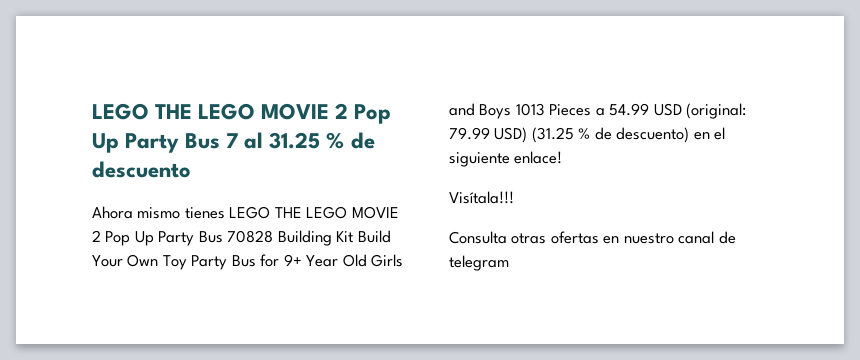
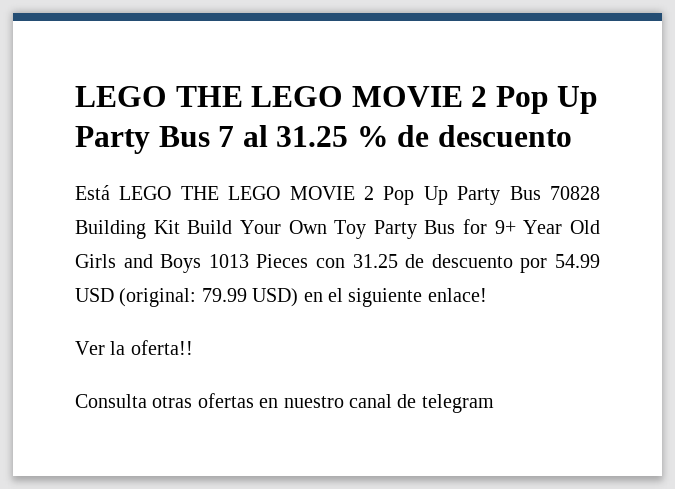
- Ahora mismo tienes LEGO THE LEGO MOVIE 2 Pop Up Party Bus 70828 Building Kit Build Your Own Toy Party Bus for 9+ Year Old Girls and Boys 1013 Pieces a 54.99 USD (original: 79.99 USD) (31.25 % de descuento) en el siguiente enlace!
+ Está LEGO THE LEGO MOVIE 2 Pop Up Party Bus 70828 Building Kit Build Your Own Toy Party Bus for 9+ Year Old Girls and Boys 1013 Pieces con 31.25 de descuento por 54.99 USD (original: 79.99 USD) en el siguiente enlace!
- Visítala!!!
+ Ver la oferta!!

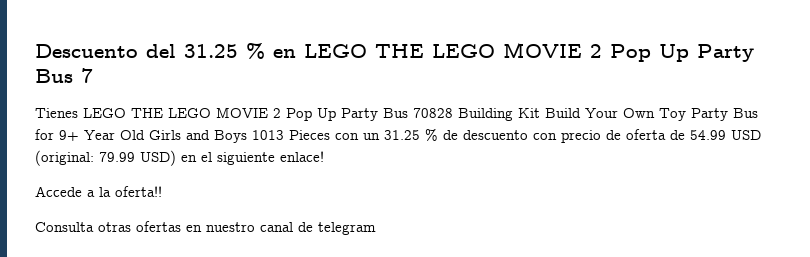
- LEGO THE LEGO MOVIE 2 Pop Up Party Bus 7 al 31.25 % de descuento
- Está LEGO THE LEGO MOVIE 2 Pop Up Party Bus 70828 Building Kit Build Your Own Toy Party Bus for 9+ Year Old Girls and Boys 1013 Pieces con 31.25 de descuento por 54.99 USD (original: 79.99 USD) en el siguiente enlace!
+ Descuento del 31.25 % en LEGO THE LEGO MOVIE 2 Pop Up Party Bus 7
+ Tienes LEGO THE LEGO MOVIE 2 Pop Up Party Bus 70828 Building Kit Build Your Own Toy Party Bus for 9+ Year Old Girls and Boys 1013 Pieces con un 31.25 % de descuento con precio de oferta de 54.99 USD (original: 79.99 USD) en el siguiente enlace!
- Ver la oferta!!
+ Accede a la oferta!!

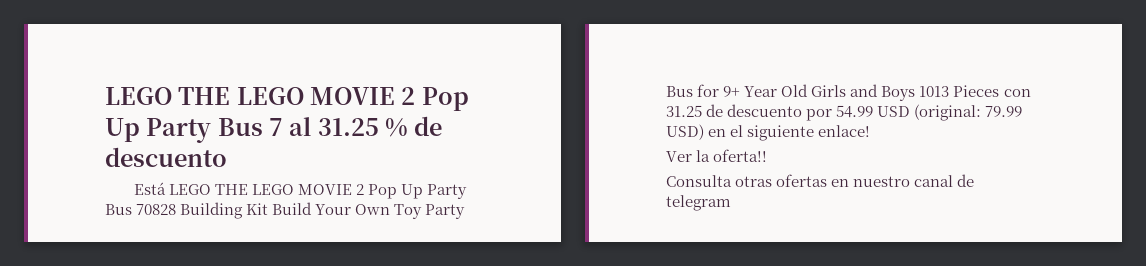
- Descuento del 31.25 % en LEGO THE LEGO MOVIE 2 Pop Up Party Bus 7
- Tienes LEGO THE LEGO MOVIE 2 Pop Up Party Bus 70828 Building Kit Build Your Own Toy Party Bus for 9+ Year Old Girls and Boys 1013 Pieces con un 31.25 % de descuento con precio de oferta de 54.99 USD (original: 79.99 USD) en el siguiente enlace!
+ LEGO THE LEGO MOVIE 2 Pop Up Party Bus 7 al 31.25 % de descuento
+ Está LEGO THE LEGO MOVIE 2 Pop Up Party Bus 70828 Building Kit Build Your Own Toy Party Bus for 9+ Year Old Girls and Boys 1013 Pieces con 31.25 de descuento por 54.99 USD (original: 79.99 USD) en el siguiente enlace!
- Accede a la oferta!!
+ Ver la oferta!!

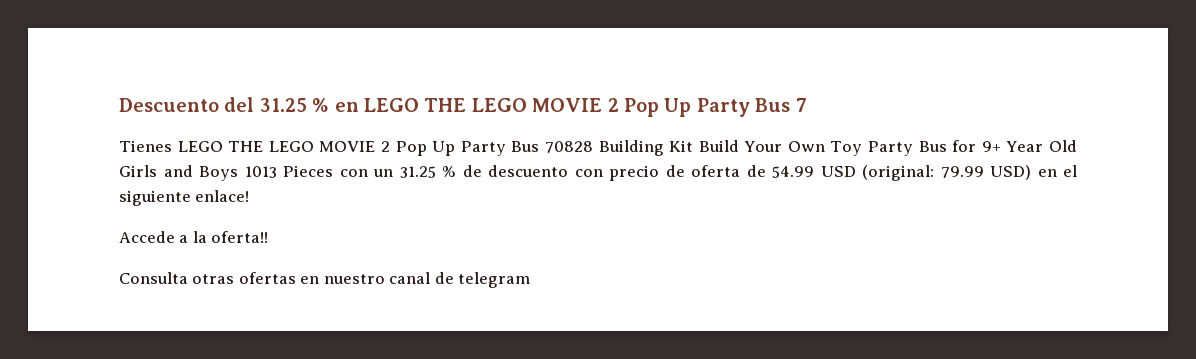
- LEGO THE LEGO MOVIE 2 Pop Up Party Bus 7 al 31.25 % de descuento
- Está LEGO THE LEGO MOVIE 2 Pop Up Party Bus 70828 Building Kit Build Your Own Toy Party Bus for 9+ Year Old Girls and Boys 1013 Pieces con 31.25 de descuento por 54.99 USD (original: 79.99 USD) en el siguiente enlace!
+ Descuento del 31.25 % en LEGO THE LEGO MOVIE 2 Pop Up Party Bus 7
+ Tienes LEGO THE LEGO MOVIE 2 Pop Up Party Bus 70828 Building Kit Build Your Own Toy Party Bus for 9+ Year Old Girls and Boys 1013 Pieces con un 31.25 % de descuento con precio de oferta de 54.99 USD (original: 79.99 USD) en el siguiente enlace!
- Ver la oferta!!
+ Accede a la oferta!!

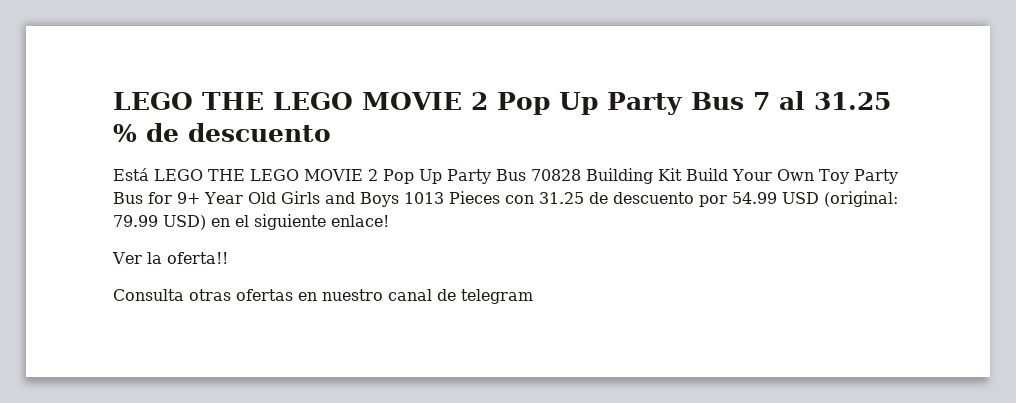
- Descuento del 31.25 % en LEGO THE LEGO MOVIE 2 Pop Up Party Bus 7
- Tienes LEGO THE LEGO MOVIE 2 Pop Up Party Bus 70828 Building Kit Build Your Own Toy Party Bus for 9+ Year Old Girls and Boys 1013 Pieces con un 31.25 % de descuento con precio de oferta de 54.99 USD (original: 79.99 USD) en el siguiente enlace!
+ LEGO THE LEGO MOVIE 2 Pop Up Party Bus 7 al 31.25 % de descuento
+ Está LEGO THE LEGO MOVIE 2 Pop Up Party Bus 70828 Building Kit Build Your Own Toy Party Bus for 9+ Year Old Girls and Boys 1013 Pieces con 31.25 de descuento por 54.99 USD (original: 79.99 USD) en el siguiente enlace!
- Accede a la oferta!!
+ Ver la oferta!!

